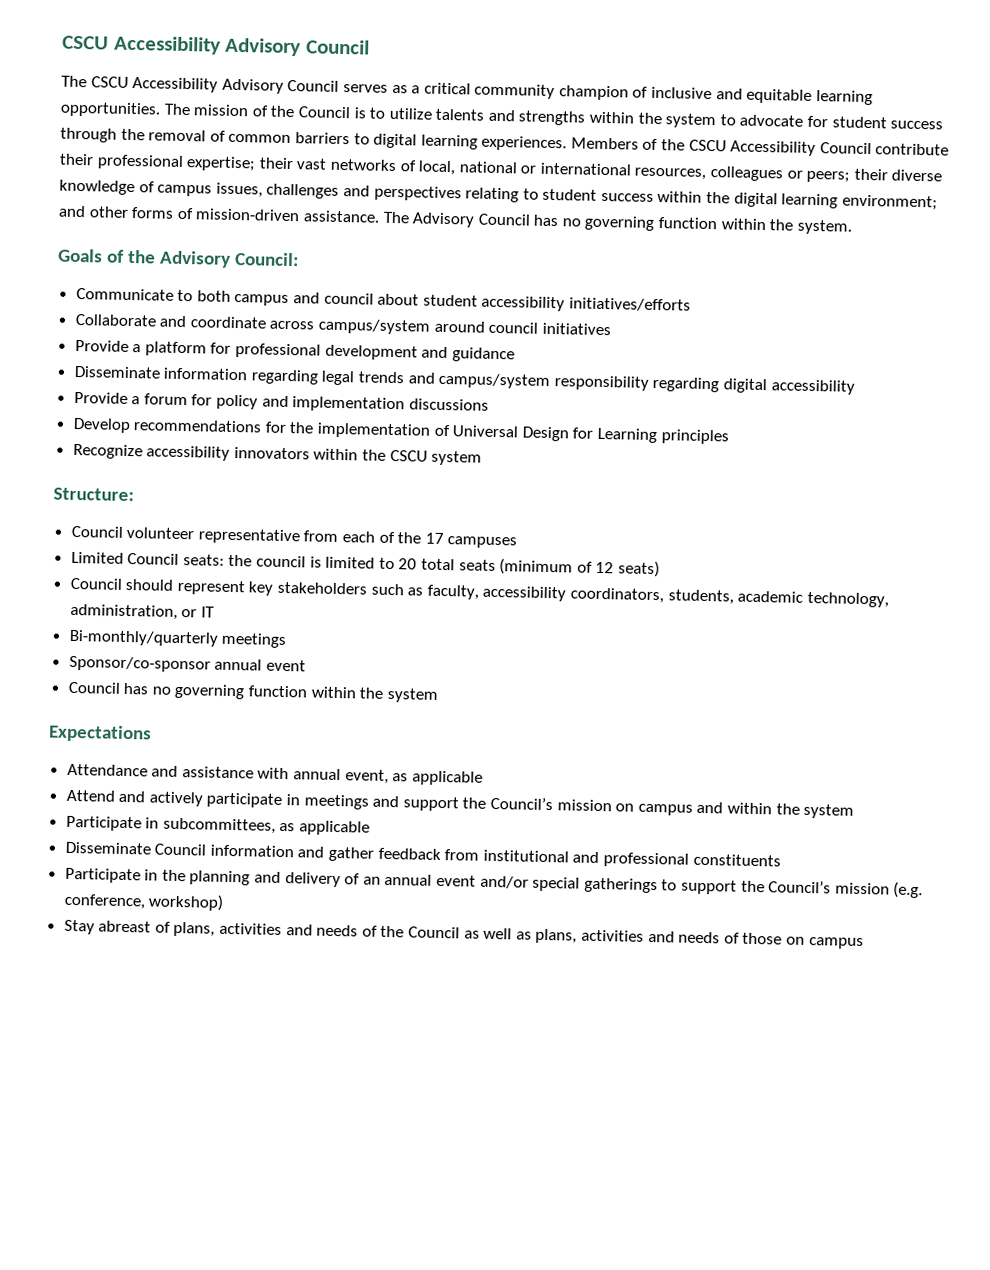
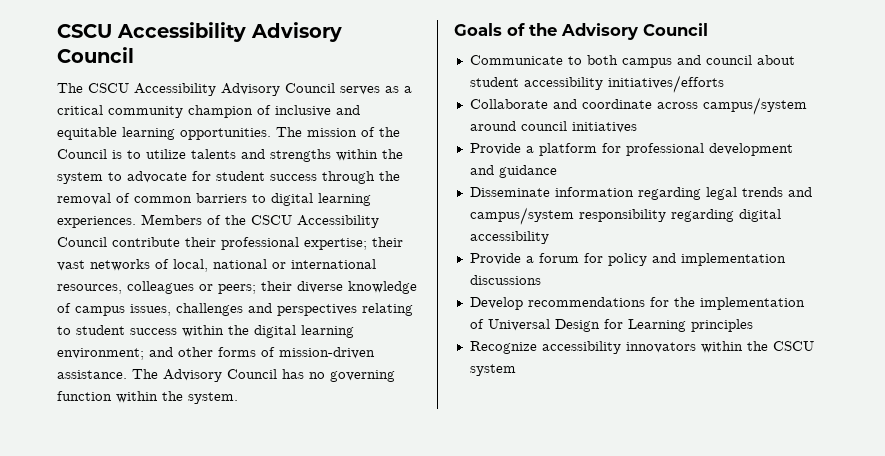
- Goals of the Advisory Council:
+ Goals of the Advisory Council
- Structure:
- Council volunteer representative from each of the 17 campuses
- Limited Council seats: the council is limited to 20 total seats (minimum of 12 seats)
- Council should represent key stakeholders such as faculty, accessibility coordinators, students, academic technology, administration, or IT
- Bi-monthly/quarterly meetings
- Sponsor/co-sponsor annual event
- Council has no governing function within the system
- Expectations
- Attendance and assistance with annual event, as applicable
- Attend and actively participate in meetings and support the Council’s mission on campus and within the system
- Participate in subcommittees, as applicable
- Disseminate Council information and gather feedback from institutional and professional constituents
- Participate in the planning and delivery of an annual event and/or special gatherings to support the Council’s mission (e.g. conference, workshop)
- Stay abreast of plans, activities and needs of the Council as well as plans, activities and needs of those on campus

